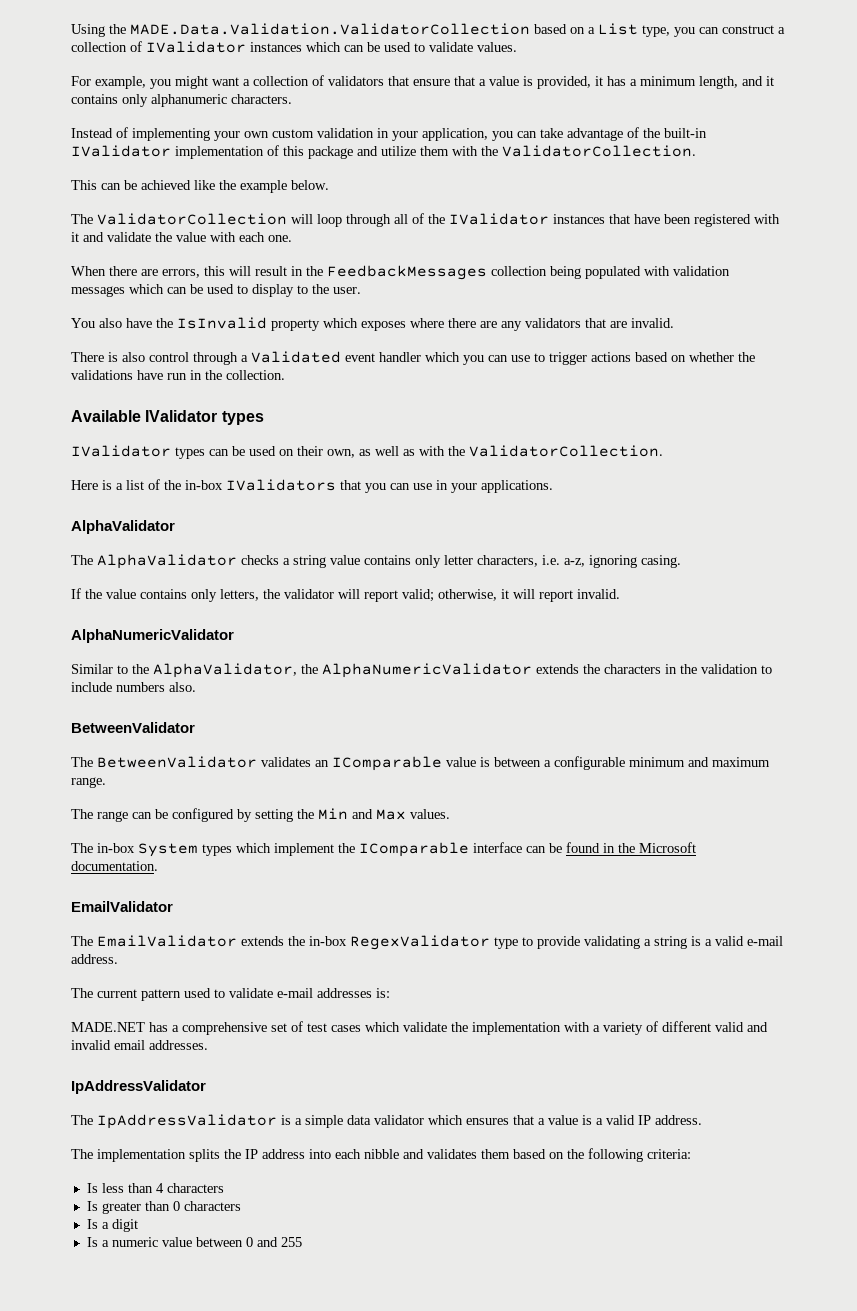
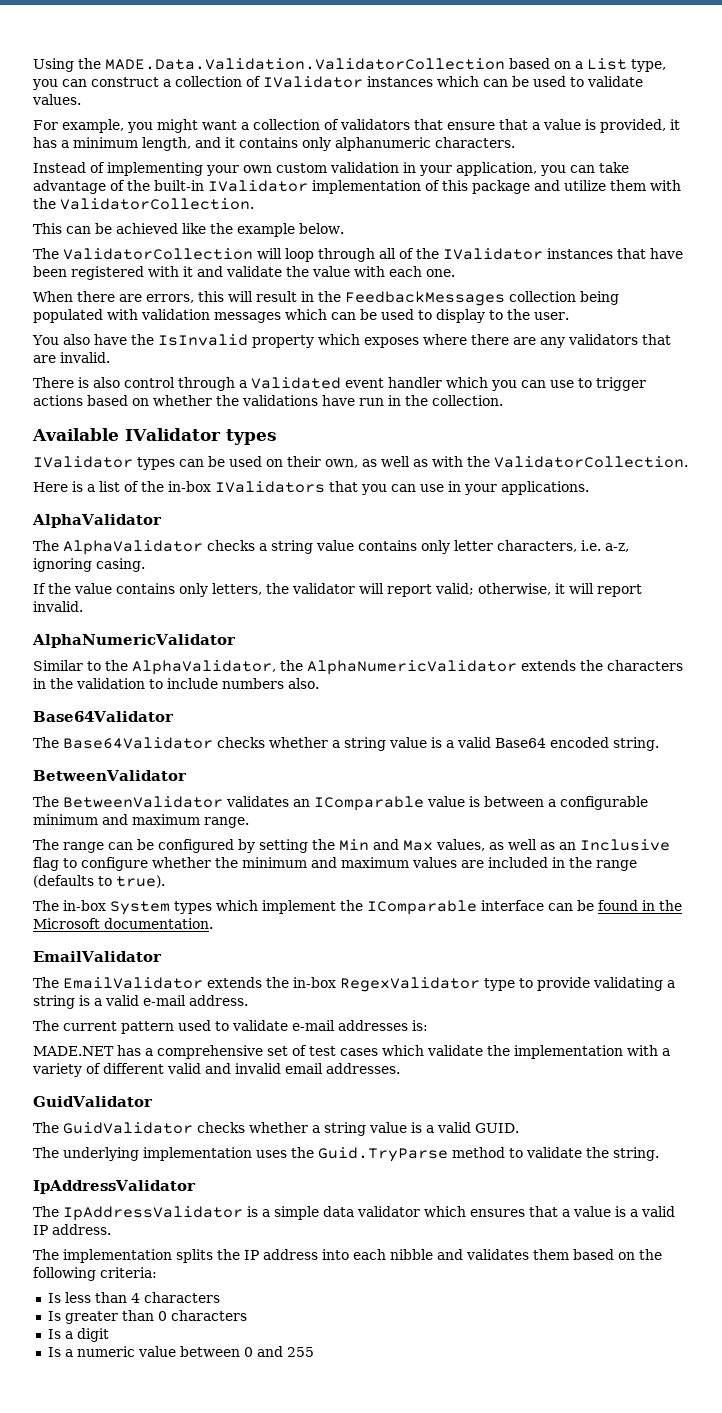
  Similar to the AlphaValidator, the AlphaNumericValidator extends the characters in the validation to include numbers also.
+ Base64Validator
+ The Base64Validator checks whether a string value is a valid Base64 encoded string.
- The range can be configured by setting the Min and Max values.
+ The range can be configured by setting the Min and Max values, as well as an Inclusive flag to configure whether the minimum and maximum values are included in the range (defaults to true).
  MADE.NET has a comprehensive set of test cases which validate the implementation with a variety of different valid and invalid email addresses.
+ GuidValidator
+ The GuidValidator checks whether a string value is a valid GUID.
+ The underlying implementation uses the Guid.TryParse method to validate the string.

